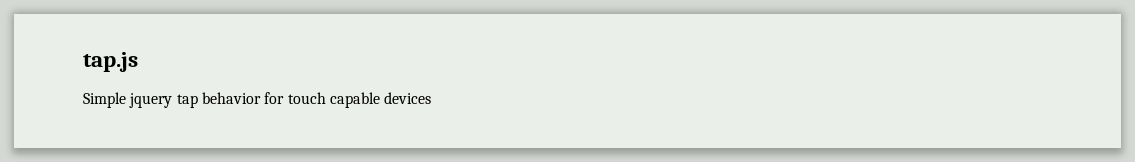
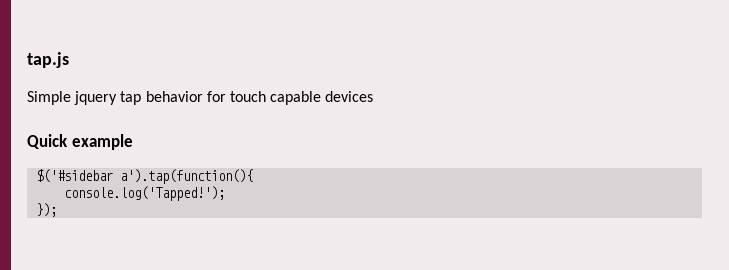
+ Quick example
+ $('#sidebar a').tap(function(){
+ console.log('Tapped!');
+ });

